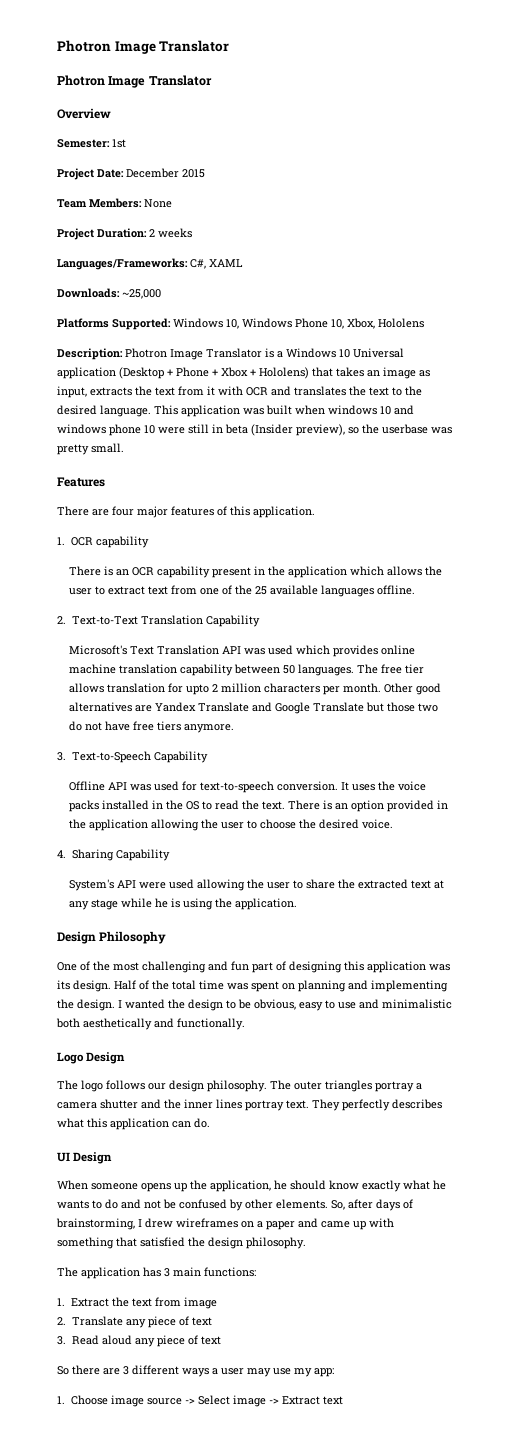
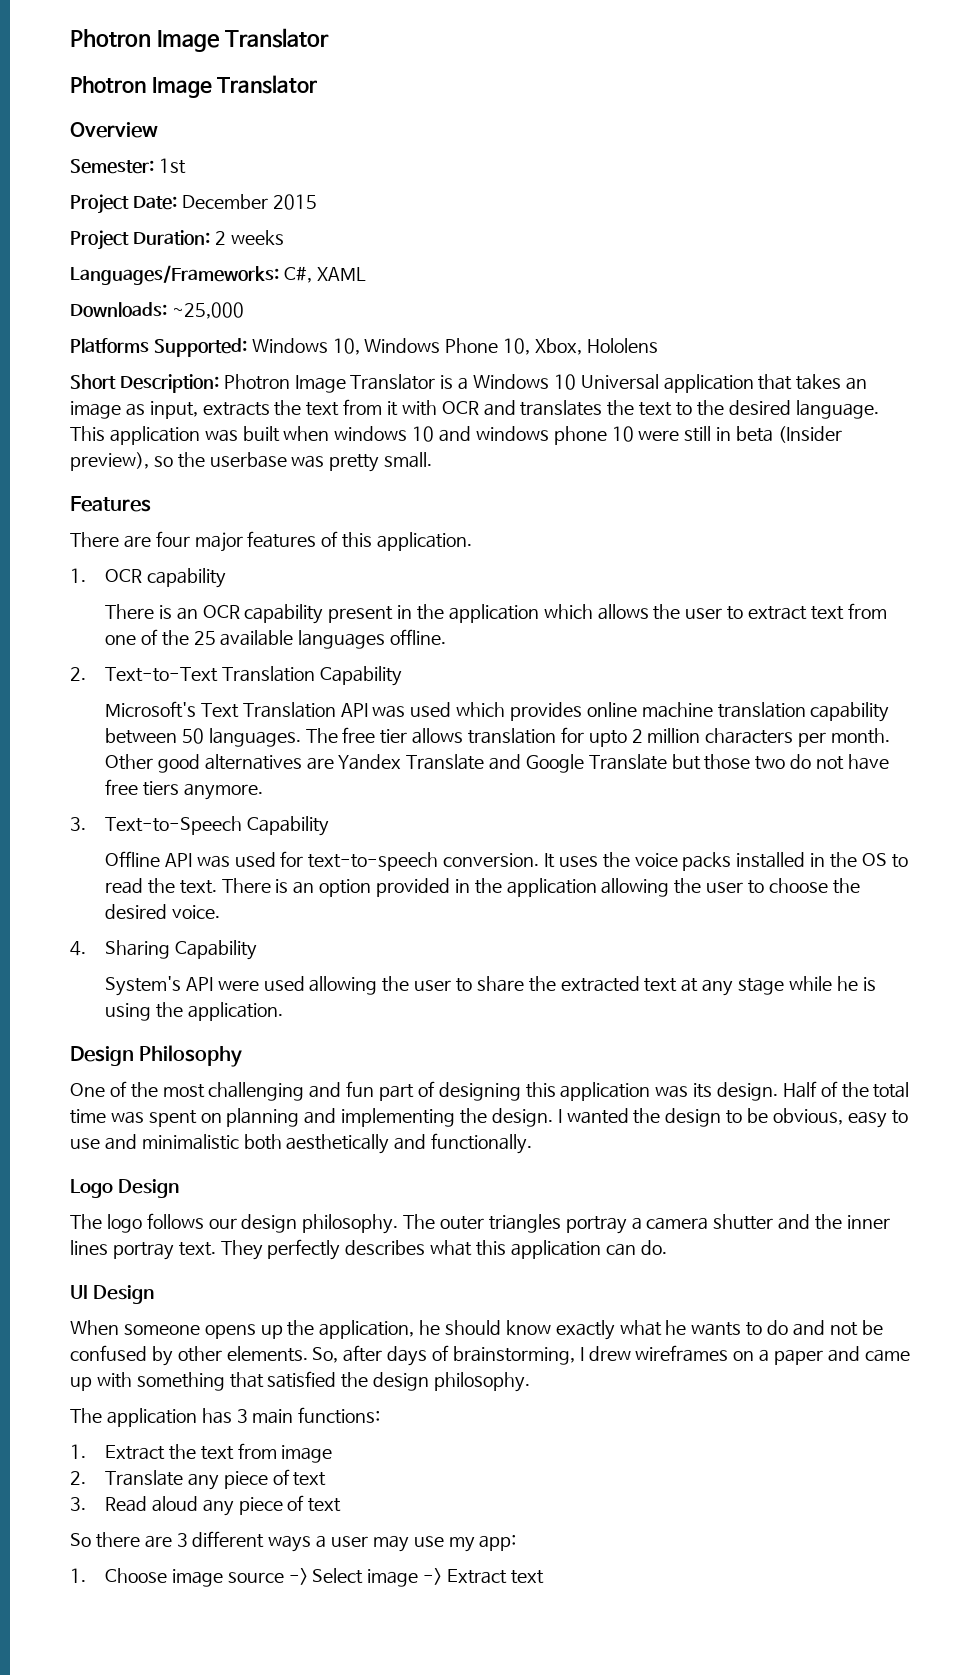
- Team Members: None
- Description: Photron Image Translator is a Windows 10 Universal application (Desktop + Phone + Xbox + Hololens) that takes an image as input, extracts the text from it with OCR and translates the text to the desired language.
+ Short Description: Photron Image Translator is a Windows 10 Universal application that takes an image as input, extracts the text from it with OCR and translates the text to the desired language.

